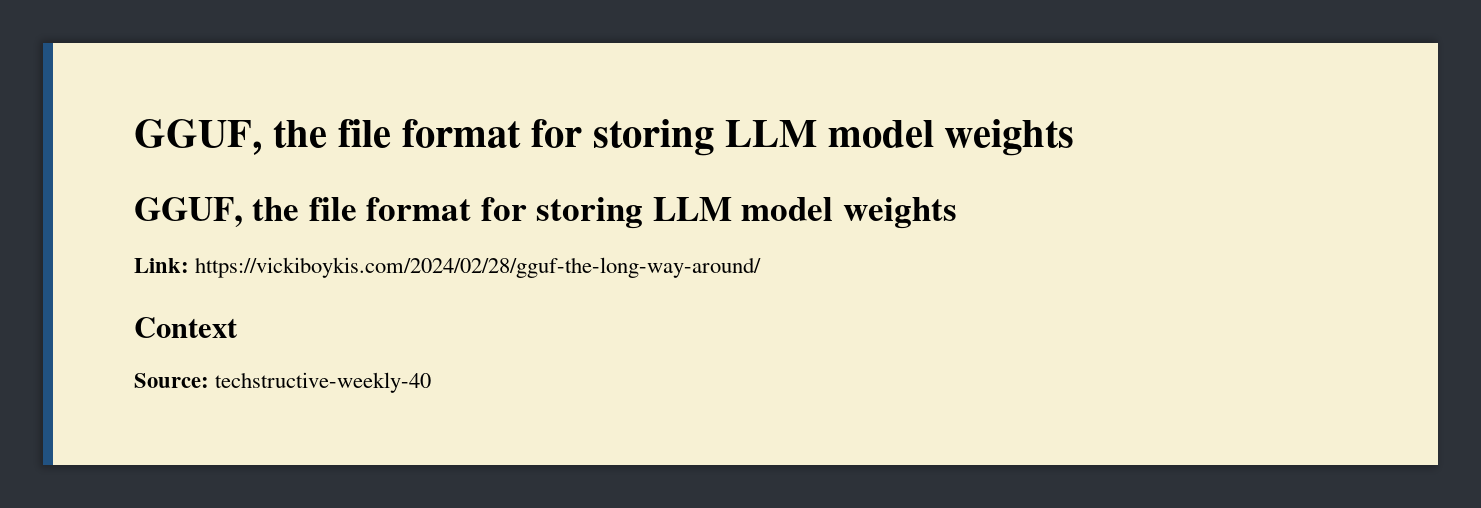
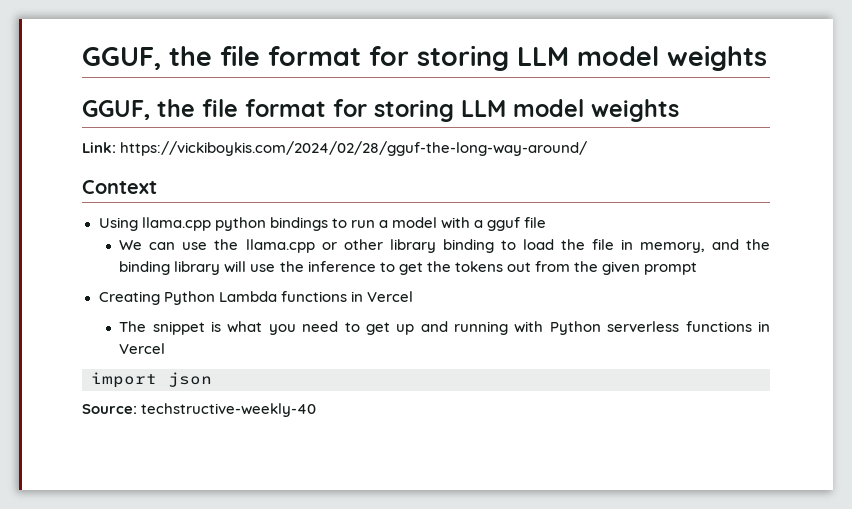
+ Using llama.cpp python bindings to run a model with a gguf file
+ We can use the llama.cpp or other library binding to load the file in memory, and the binding library will use the inference to get the tokens out from the given prompt
+ Creating Python Lambda functions in Vercel
+ The snippet is what you need to get up and running with Python serverless functions in Vercel
+ import json

